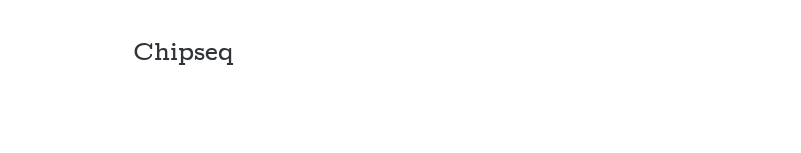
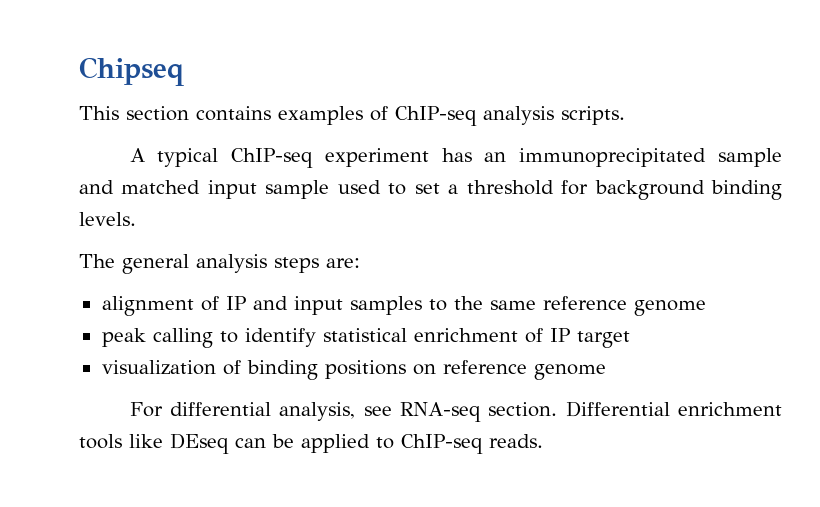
+ This section contains examples of ChIP-seq analysis scripts.
+ A typical ChIP-seq experiment has an immunoprecipitated sample and matched input sample used to set a threshold for background binding levels.
+ The general analysis steps are:
+ alignment of IP and input samples to the same reference genome
+ peak calling to identify statistical enrichment of IP target
+ visualization of binding positions on reference genome
+ For differential analysis, see RNA-seq section. Differential enrichment tools like DEseq can be applied to ChIP-seq reads.

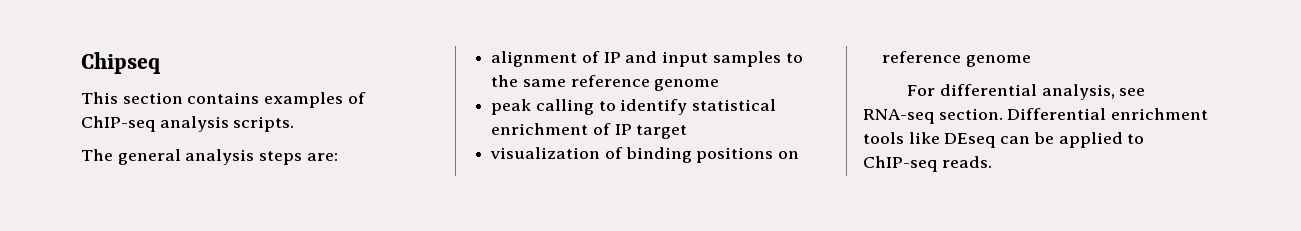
- A typical ChIP-seq experiment has an immunoprecipitated sample and matched input sample used to set a threshold for background binding levels.

